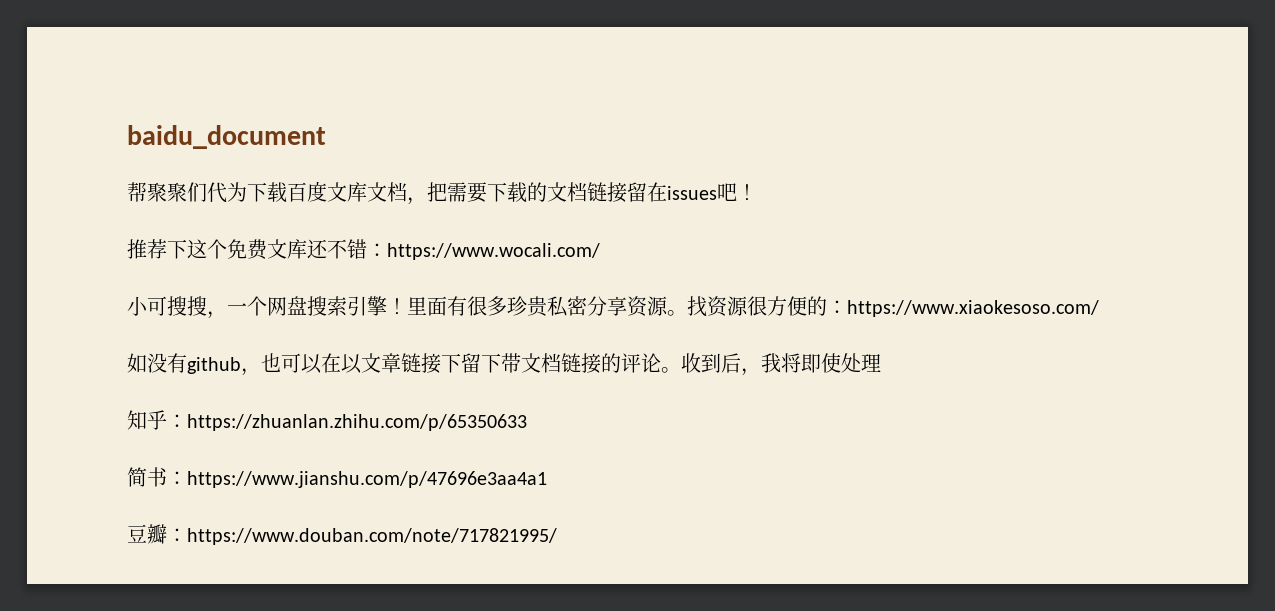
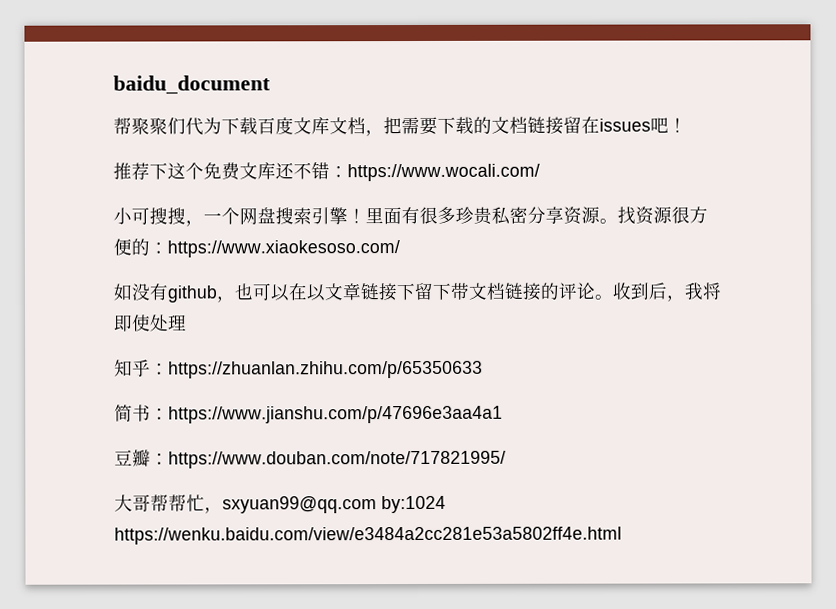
+ 大哥帮帮忙，sxyuan99@qq.com by:1024 https://wenku.baidu.com/view/e3484a2cc281e53a5802ff4e.html

